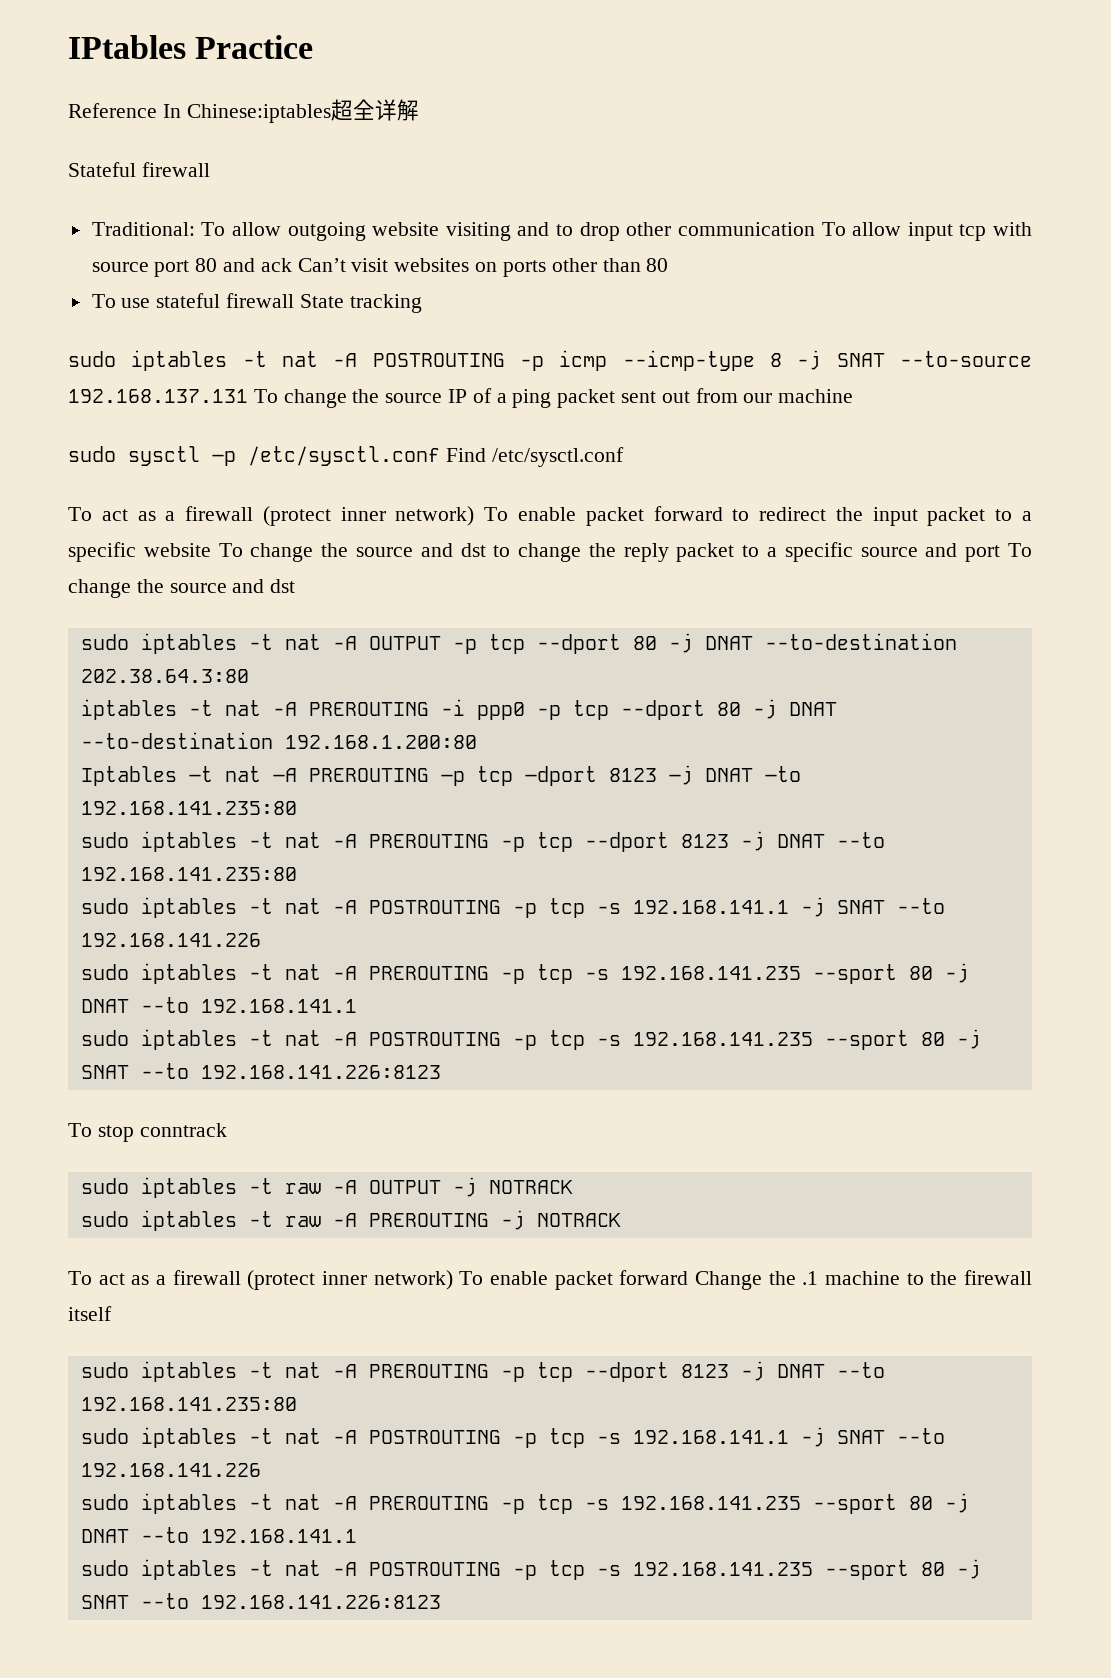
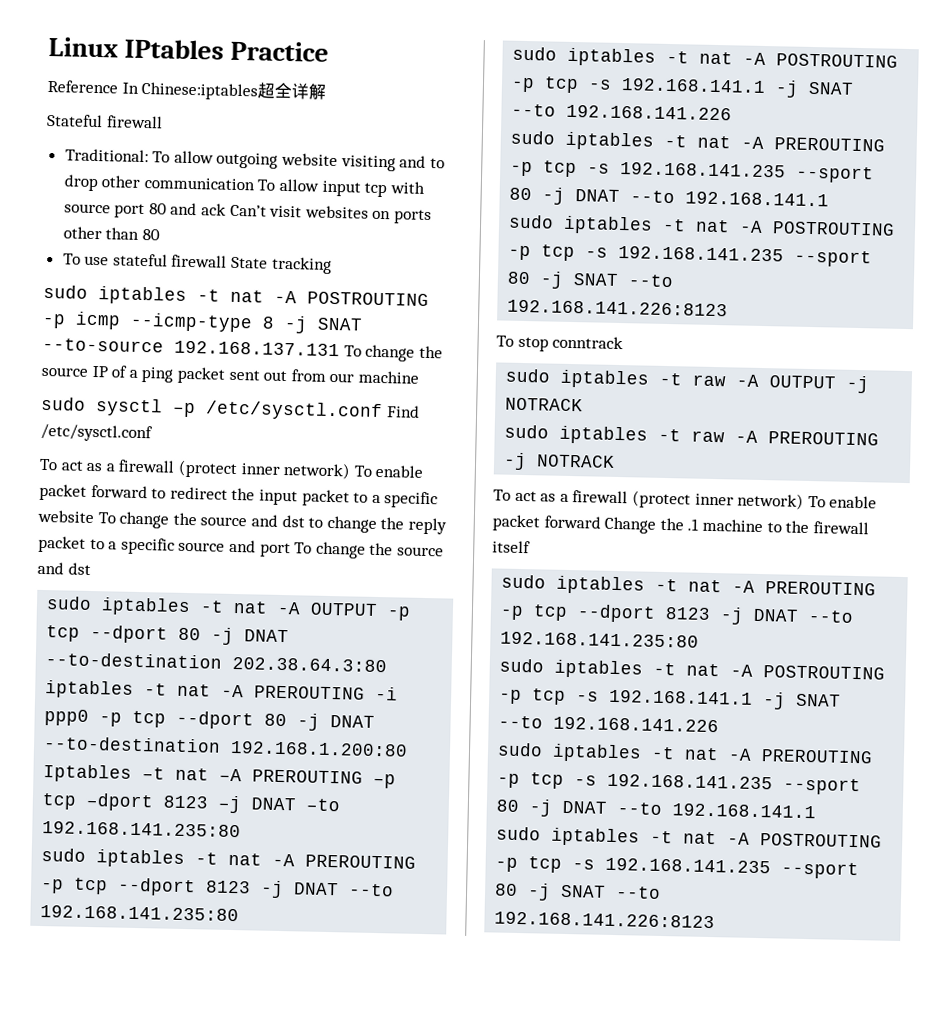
- IPtables Practice
+ Linux IPtables Practice

